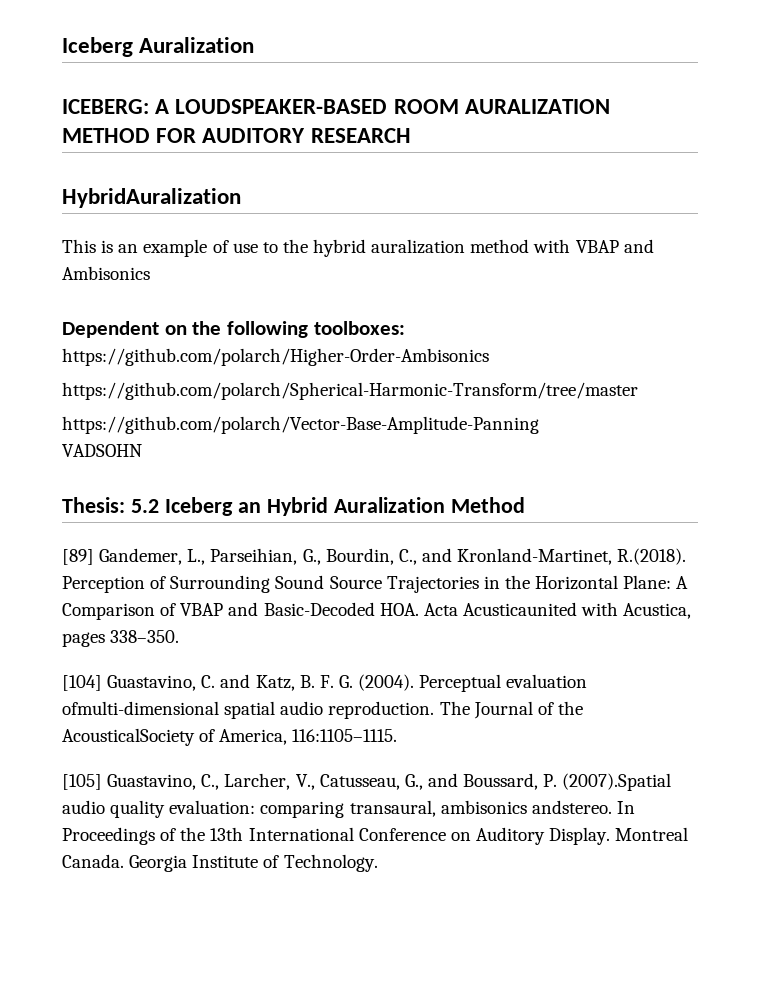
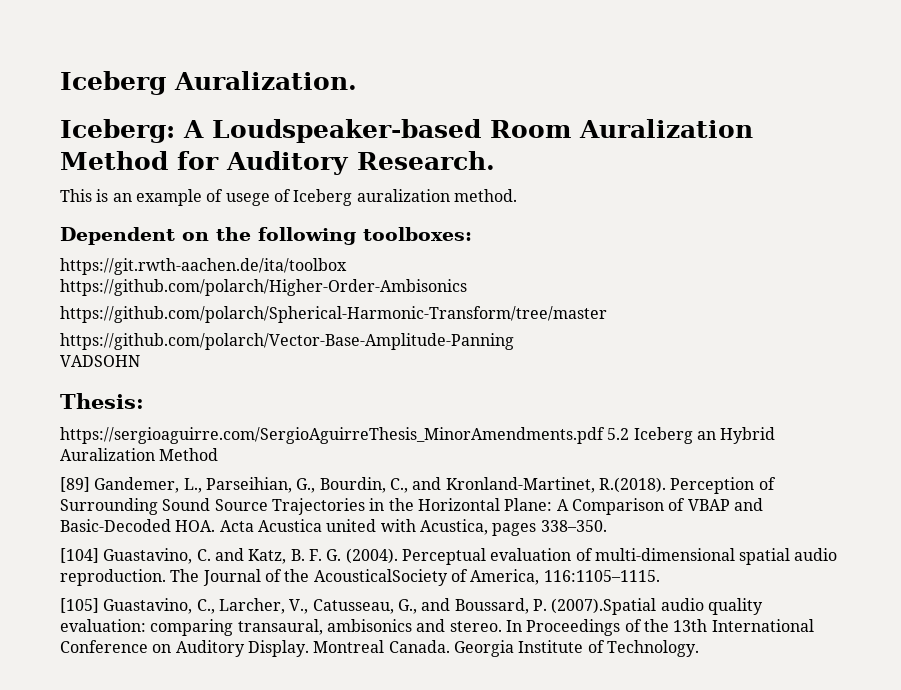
- Iceberg Auralization
- ICEBERG: A LOUDSPEAKER-BASED ROOM AURALIZATION METHOD FOR AUDITORY RESEARCH
- HybridAuralization
+ Iceberg Auralization.
+ Iceberg: A Loudspeaker-based Room Auralization Method for Auditory Research.
- This is an example of use to the hybrid auralization method with VBAP and Ambisonics
+ This is an example of usege of Iceberg auralization method.
+ https://git.rwth-aachen.de/ita/toolbox
- Thesis: 5.2 Iceberg an Hybrid Auralization Method
+ Thesis:
+ https://sergioaguirre.com/SergioAguirreThesis_MinorAmendments.pdf 5.2 Iceberg an Hybrid Auralization Method
- [89] Gandemer, L., Parseihian, G., Bourdin, C., and Kronland-Martinet, R.(2018). Perception of Surrounding Sound Source Trajectories in the Horizontal Plane: A Comparison of VBAP and Basic-Decoded HOA. Acta Acusticaunited with Acustica, pages 338–350.
+ [89] Gandemer, L., Parseihian, G., Bourdin, C., and Kronland-Martinet, R.(2018). Perception of Surrounding Sound Source Trajectories in the Horizontal Plane: A Comparison of VBAP and Basic-Decoded HOA. Acta Acustica united with Acustica, pages 338–350.
- Perceptual evaluation ofmulti-dimensional spatial audio reproduction.
+ Perceptual evaluation of multi-dimensional spatial audio reproduction.
- [105] Guastavino, C., Larcher, V., Catusseau, G., and Boussard, P. (2007).Spatial audio quality evaluation: comparing transaural, ambisonics andstereo.
+ [105] Guastavino, C., Larcher, V., Catusseau, G., and Boussard, P. (2007).Spatial audio quality evaluation: comparing transaural, ambisonics and stereo.

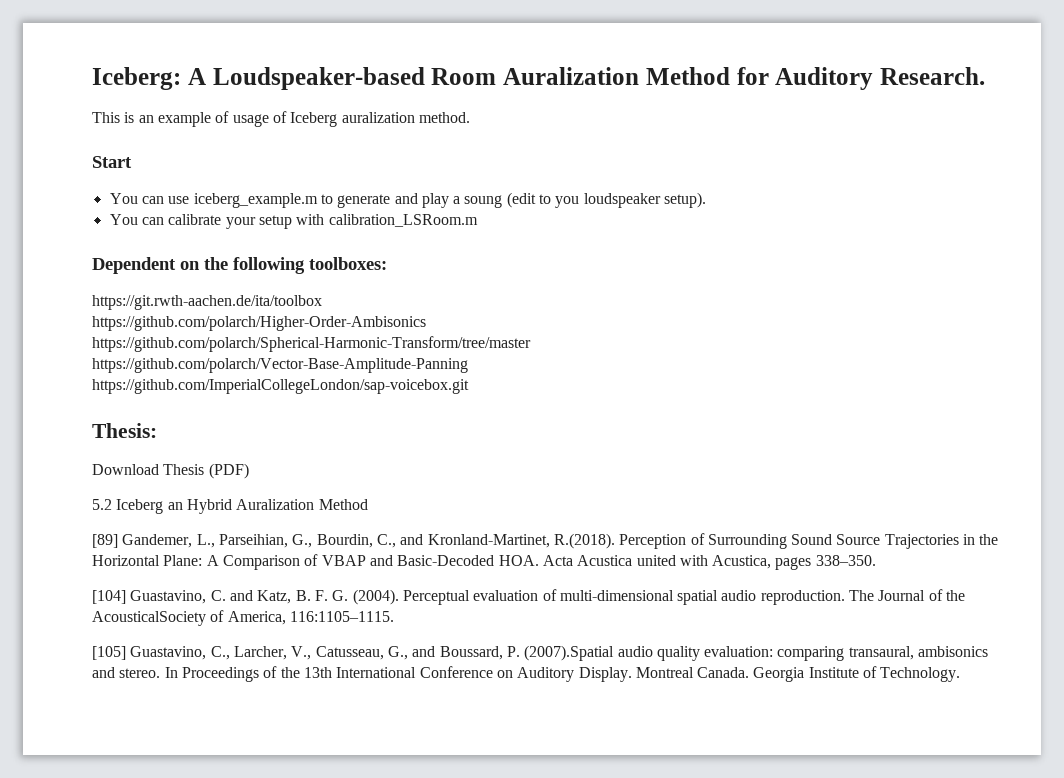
- Iceberg Auralization.
- This is an example of usege of Iceberg auralization method.
+ This is an example of usage of Iceberg auralization method.
+ Start
+ You can use iceberg_example.m to generate and play a soung (edit to you loudspeaker setup).
+ You can calibrate your setup with calibration_LSRoom.m
- VADSOHN
+ https://github.com/ImperialCollegeLondon/sap-voicebox.git
- https://sergioaguirre.com/SergioAguirreThesis_MinorAmendments.pdf 5.2 Iceberg an Hybrid Auralization Method
+ Download Thesis (PDF)
+ 5.2 Iceberg an Hybrid Auralization Method

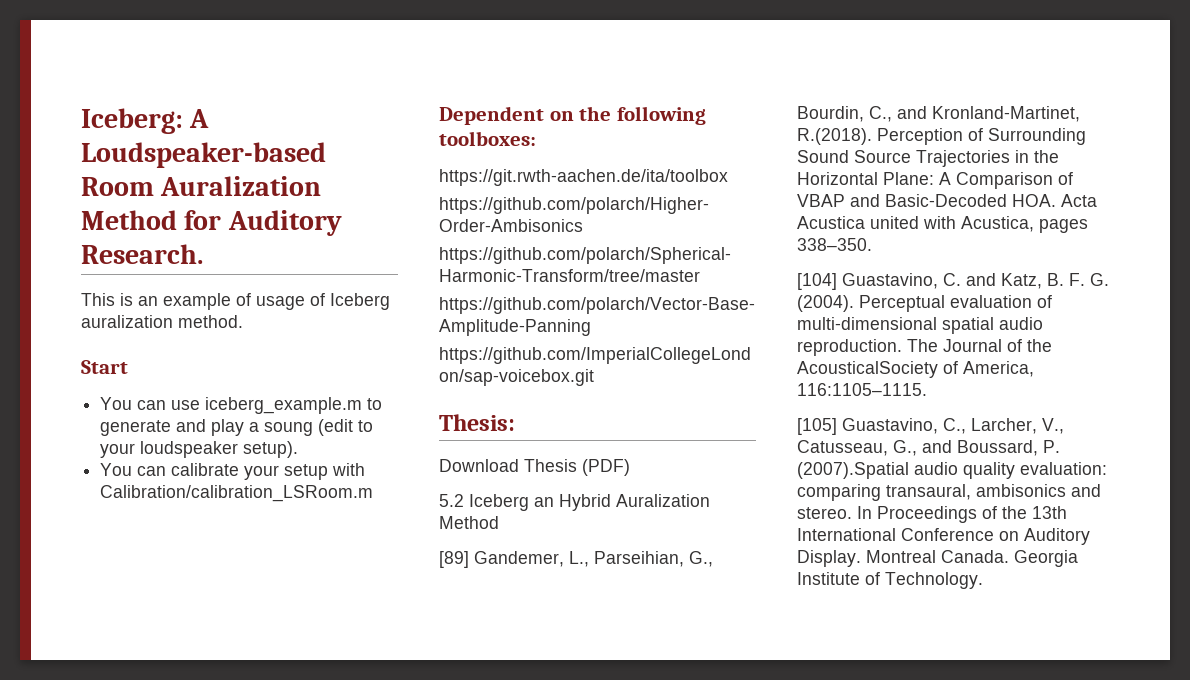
- You can use iceberg_example.m to generate and play a soung (edit to you loudspeaker setup).
+ You can use iceberg_example.m to generate and play a soung (edit to your loudspeaker setup).
- You can calibrate your setup with calibration_LSRoom.m
+ You can calibrate your setup with Calibration/calibration_LSRoom.m

